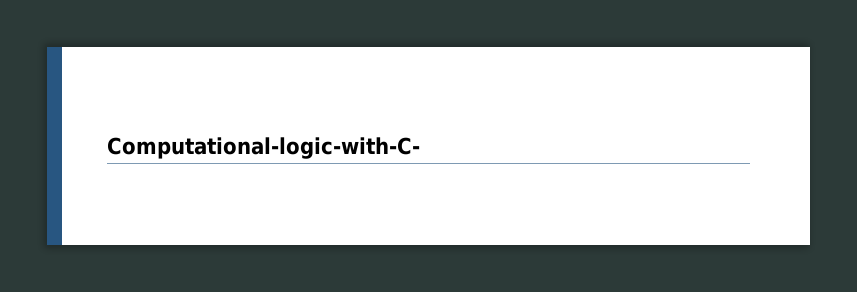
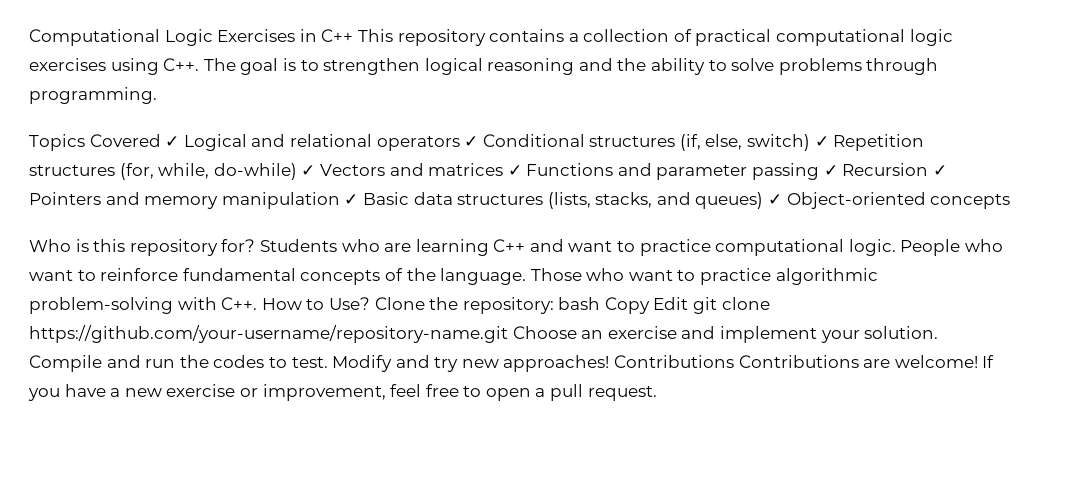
- Computational-logic-with-C-
+ Computational Logic Exercises in C++ This repository contains a collection of practical computational logic exercises using C++. The goal is to strengthen logical reasoning and the ability to solve problems through programming.
+ Topics Covered ✓ Logical and relational operators ✓ Conditional structures (if, else, switch) ✓ Repetition structures (for, while, do-while) ✓ Vectors and matrices ✓ Functions and parameter passing ✓ Recursion ✓ Pointers and memory manipulation ✓ Basic data structures (lists, stacks, and queues) ✓ Object-oriented concepts
+ Who is this repository for? Students who are learning C++ and want to practice computational logic. People who want to reinforce fundamental concepts of the language. Those who want to practice algorithmic problem-solving with C++. How to Use? Clone the repository: bash Copy Edit git clone https://github.com/your-username/repository-name.git Choose an exercise and implement your solution. Compile and run the codes to test. Modify and try new approaches! Contributions Contributions are welcome! If you have a new exercise or improvement, feel free to open a pull request.

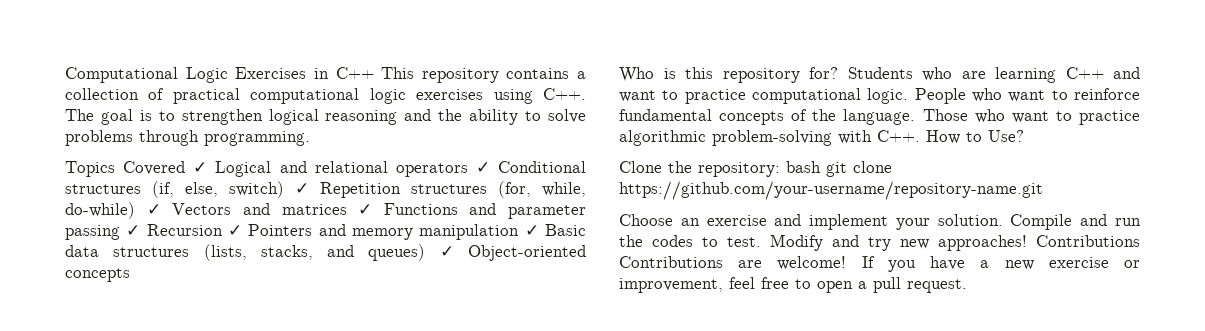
- Those who want to practice algorithmic problem-solving with C++. How to Use? Clone the repository: bash Copy Edit git clone https://github.com/your-username/repository-name.git Choose an exercise and implement your solution.
+ Those who want to practice algorithmic problem-solving with C++. How to Use?
+ Clone the repository: bash git clone https://github.com/your-username/repository-name.git
+ Choose an exercise and implement your solution.

